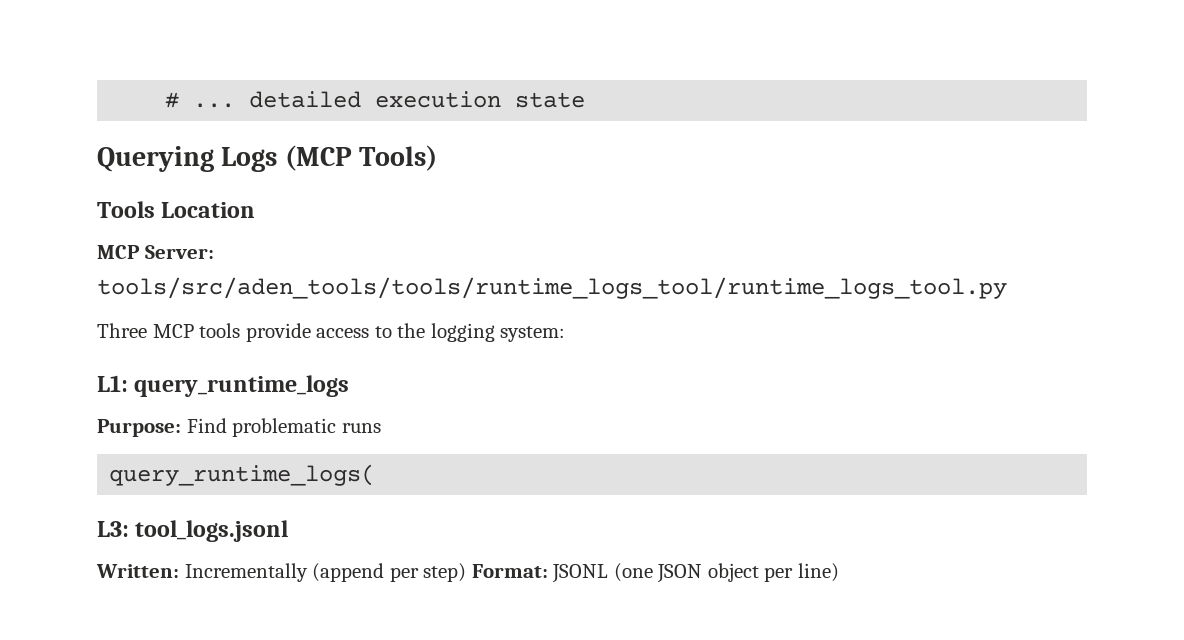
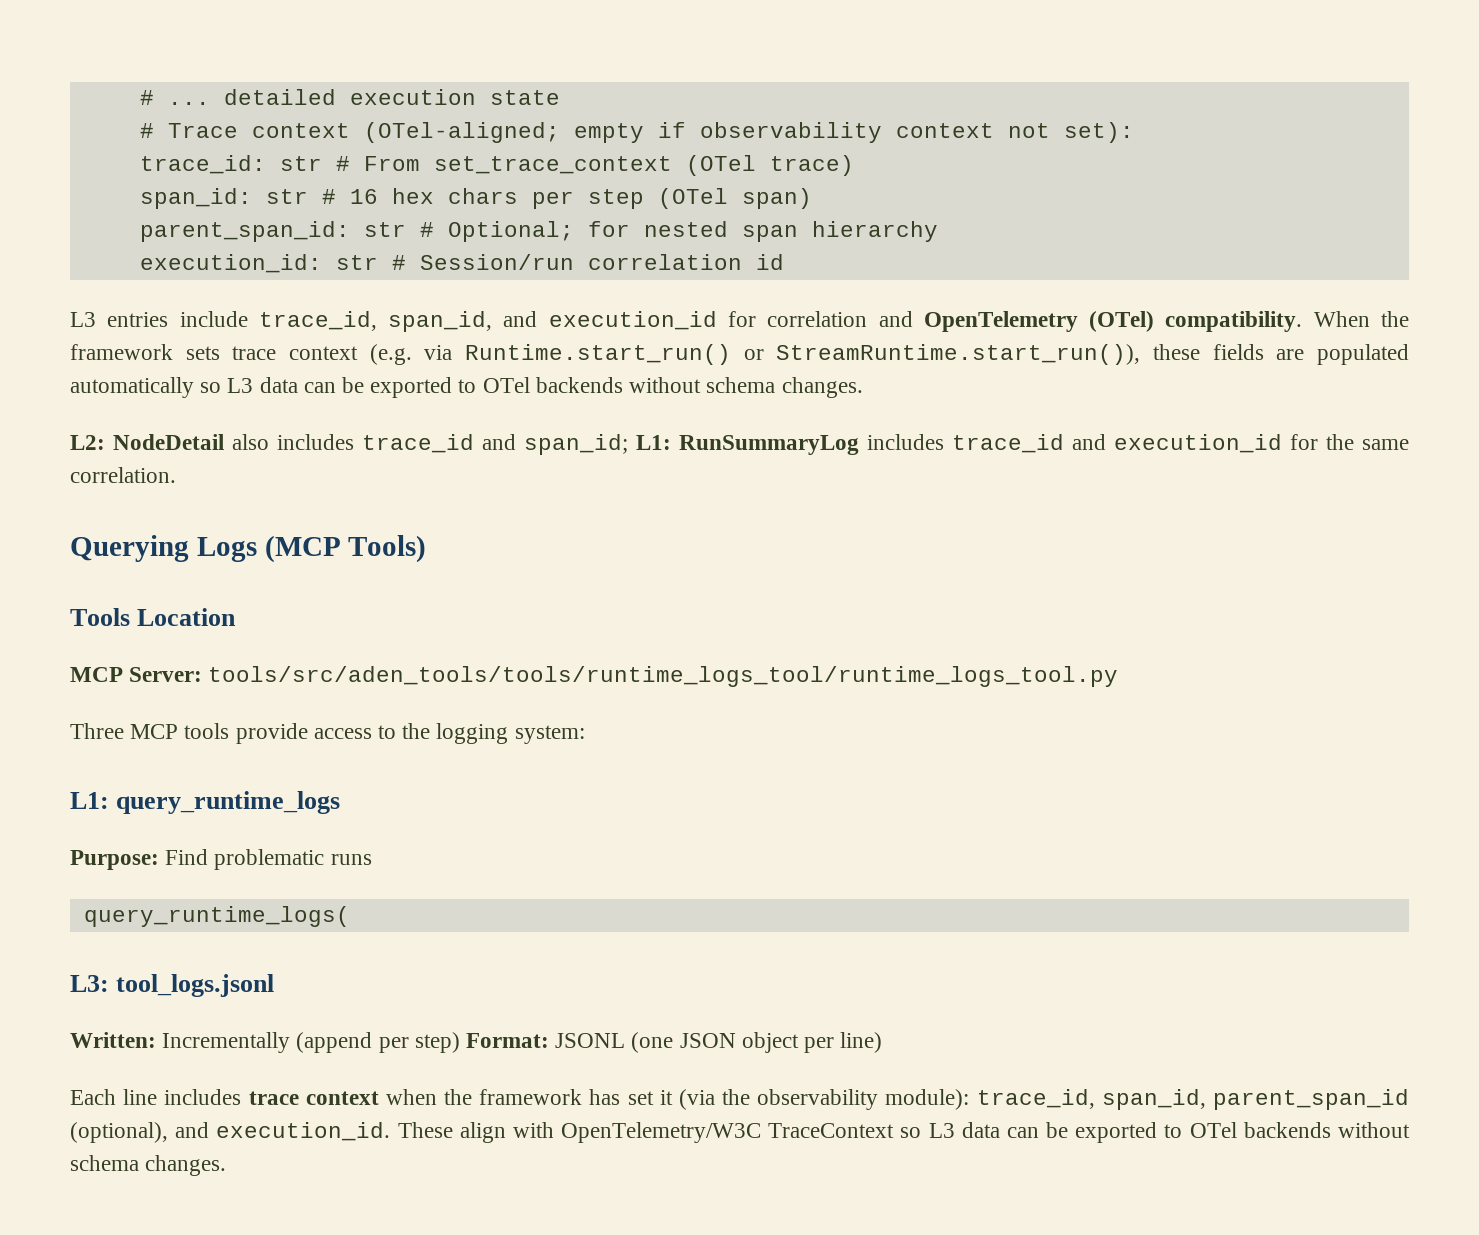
+ # Trace context (OTel-aligned; empty if observability context not set):
+ trace_id: str # From set_trace_context (OTel trace)
+ span_id: str # 16 hex chars per step (OTel span)
+ parent_span_id: str # Optional; for nested span hierarchy
+ execution_id: str # Session/run correlation id
+ L3 entries include trace_id, span_id, and execution_id for correlation and OpenTelemetry (OTel) compatibility. When the framework sets trace context (e.g. via Runtime.start_run() or StreamRuntime.start_run()), these fields are populated automatically so L3 data can be exported to OTel backends without schema changes.
+ L2: NodeDetail also includes trace_id and span_id; L1: RunSummaryLog includes trace_id and execution_id for the same correlation.
+ Each line includes trace context when the framework has set it (via the observability module): trace_id, span_id, parent_span_id (optional), and execution_id. These align with OpenTelemetry/W3C TraceContext so L3 data can be exported to OTel backends without schema changes.

